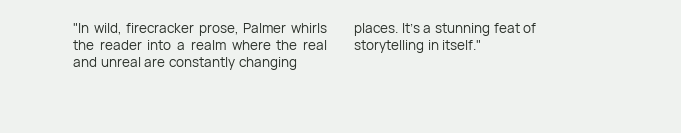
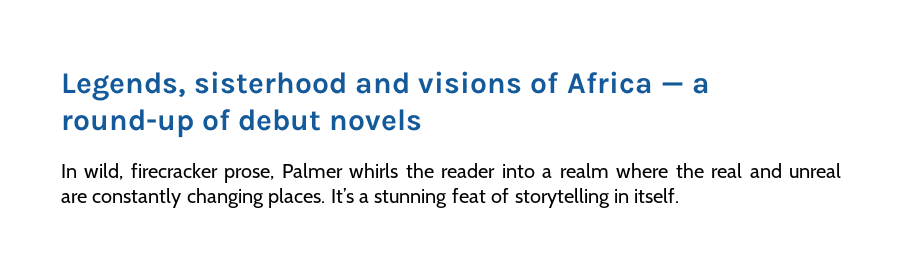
- "In wild, firecracker prose, Palmer whirls the reader into a realm where the real and unreal are constantly changing places.
+ Legends, sisterhood and visions of Africa — a round-up of debut novels
+ In wild, firecracker prose, Palmer whirls the reader into a realm where the real and unreal are constantly changing places.
- It’s a stunning feat of storytelling in itself."
+ It’s a stunning feat of storytelling in itself.

